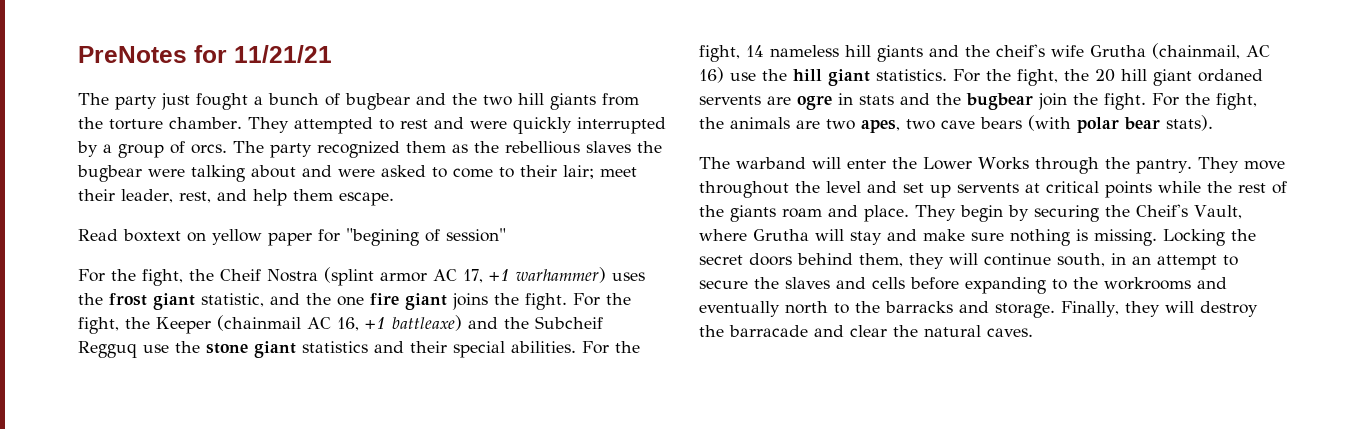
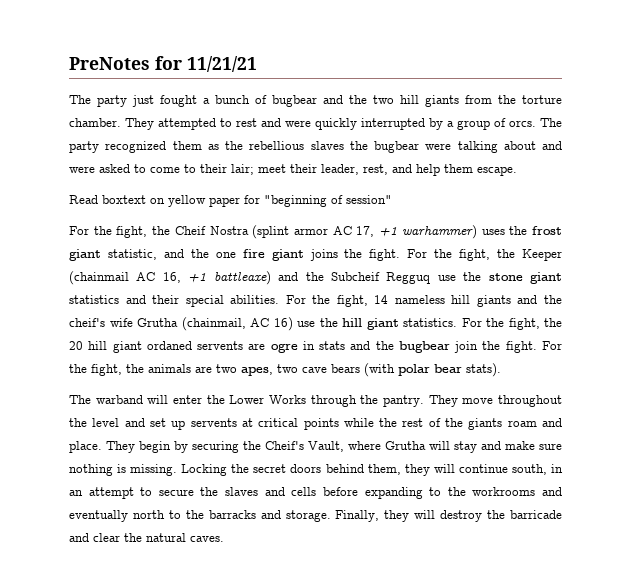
- Read boxtext on yellow paper for "begining of session"
+ Read boxtext on yellow paper for "beginning of session"
- Finally, they will destroy the barracade and clear the natural caves.
+ Finally, they will destroy the barricade and clear the natural caves.

